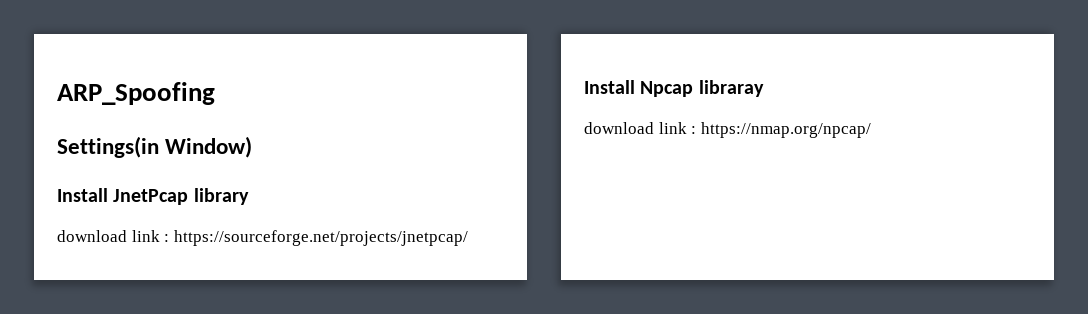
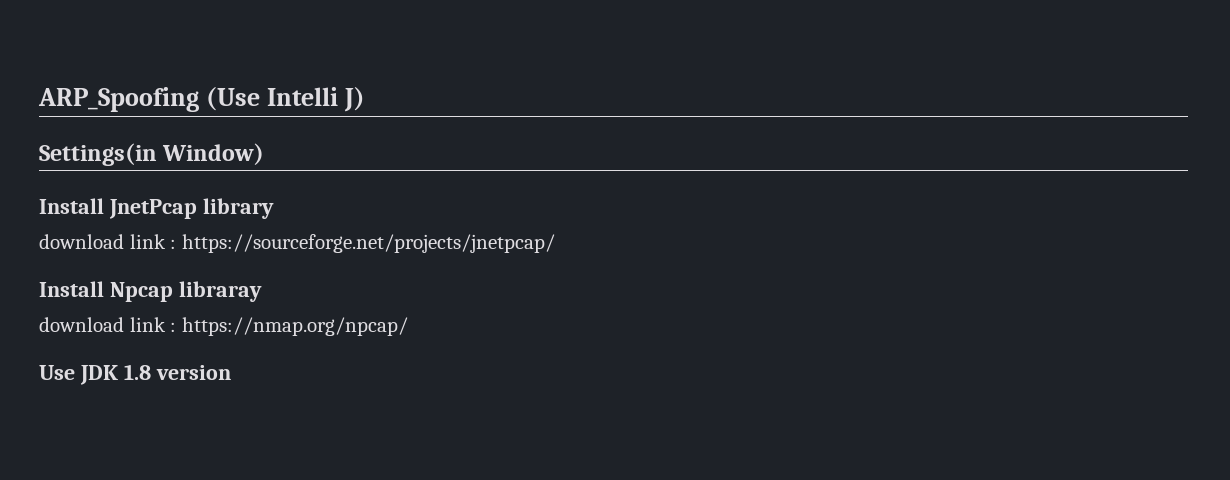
- ARP_Spoofing
+ ARP_Spoofing (Use Intelli J)
+ Use JDK 1.8 version

